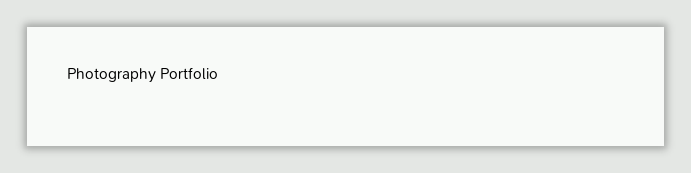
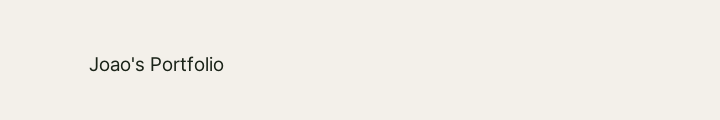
- Photography Portfolio
+ Joao's Portfolio

